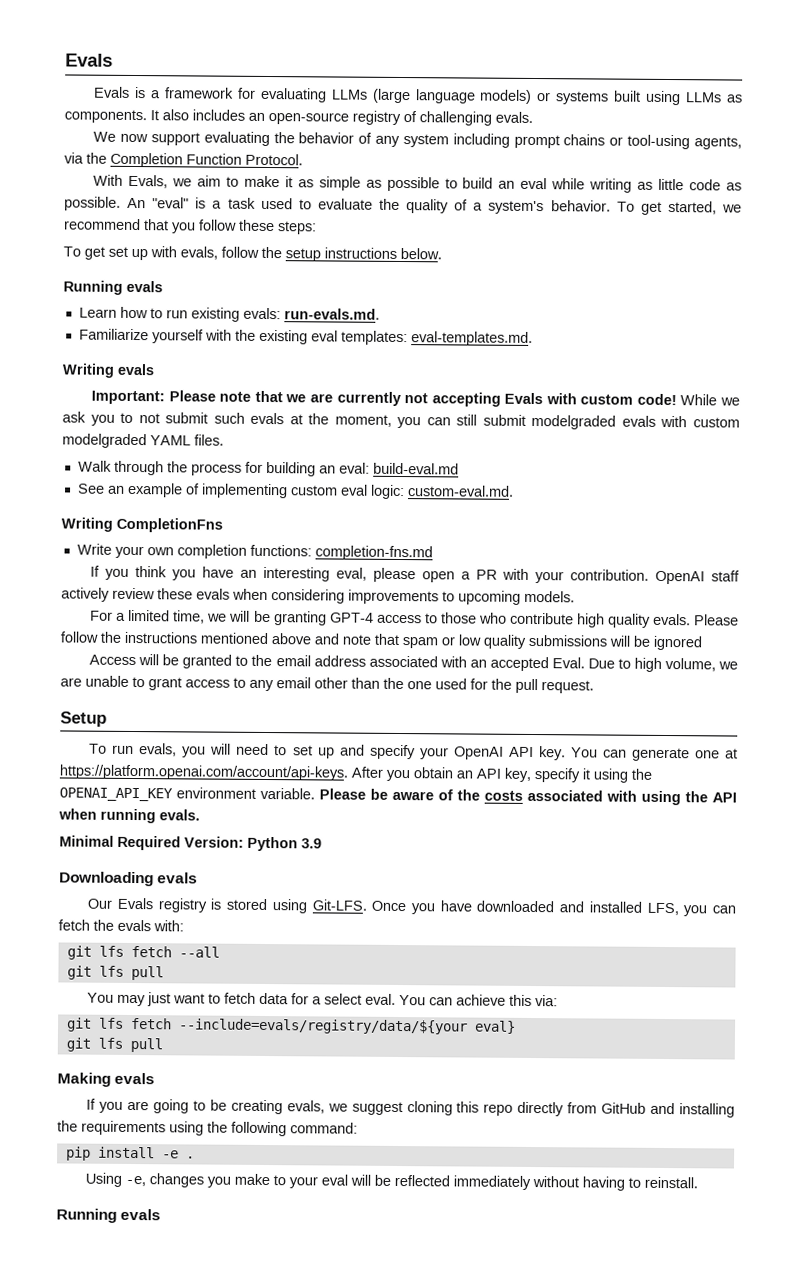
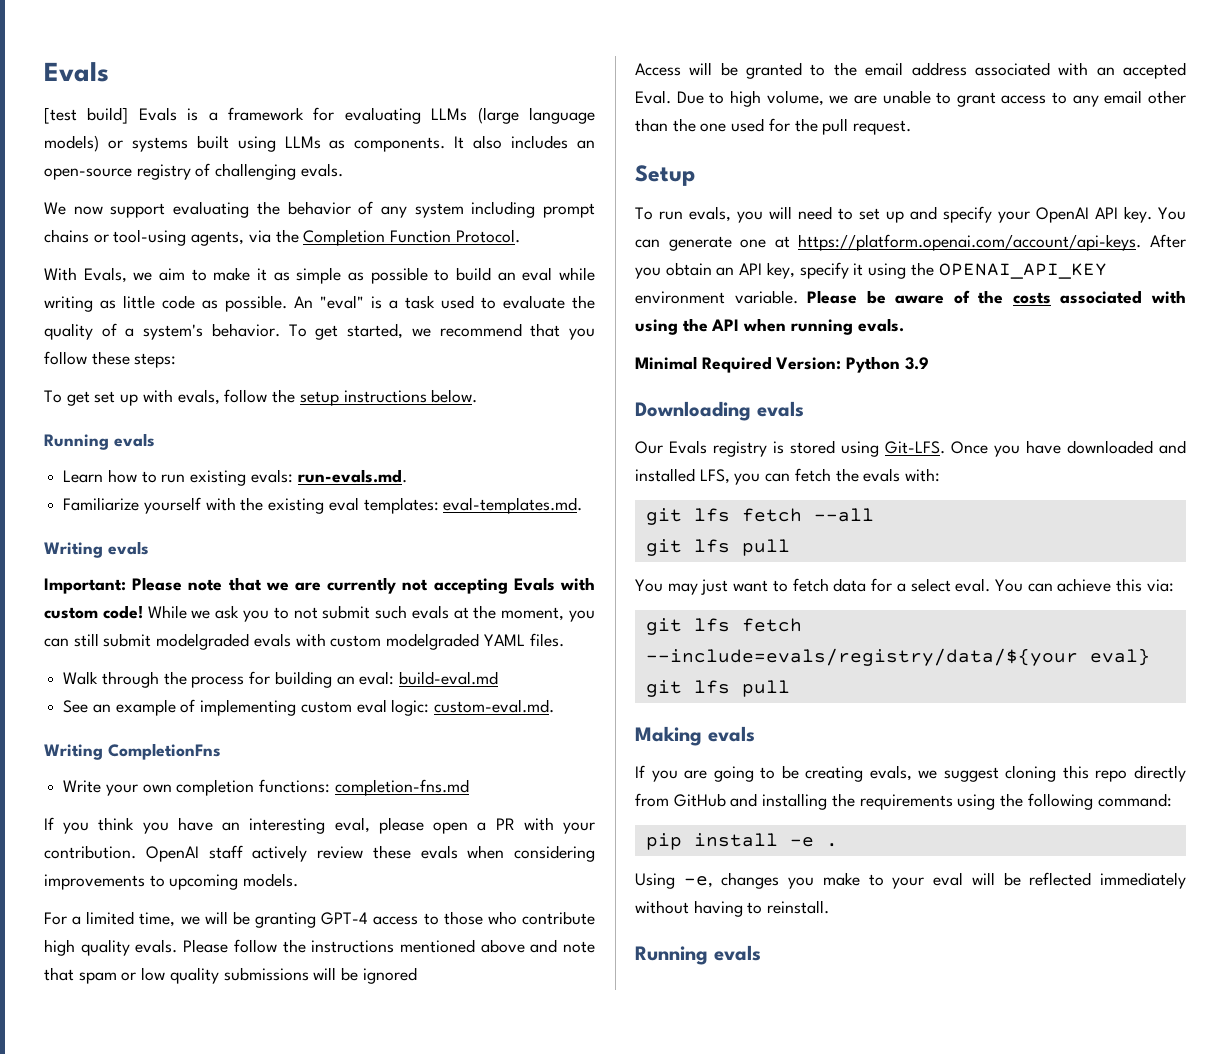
- Evals is a framework for evaluating LLMs (large language models) or systems built using LLMs as components.
+ [test build] Evals is a framework for evaluating LLMs (large language models) or systems built using LLMs as components.

